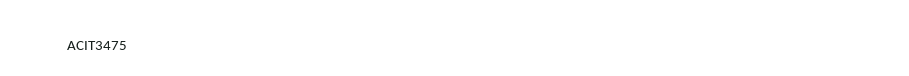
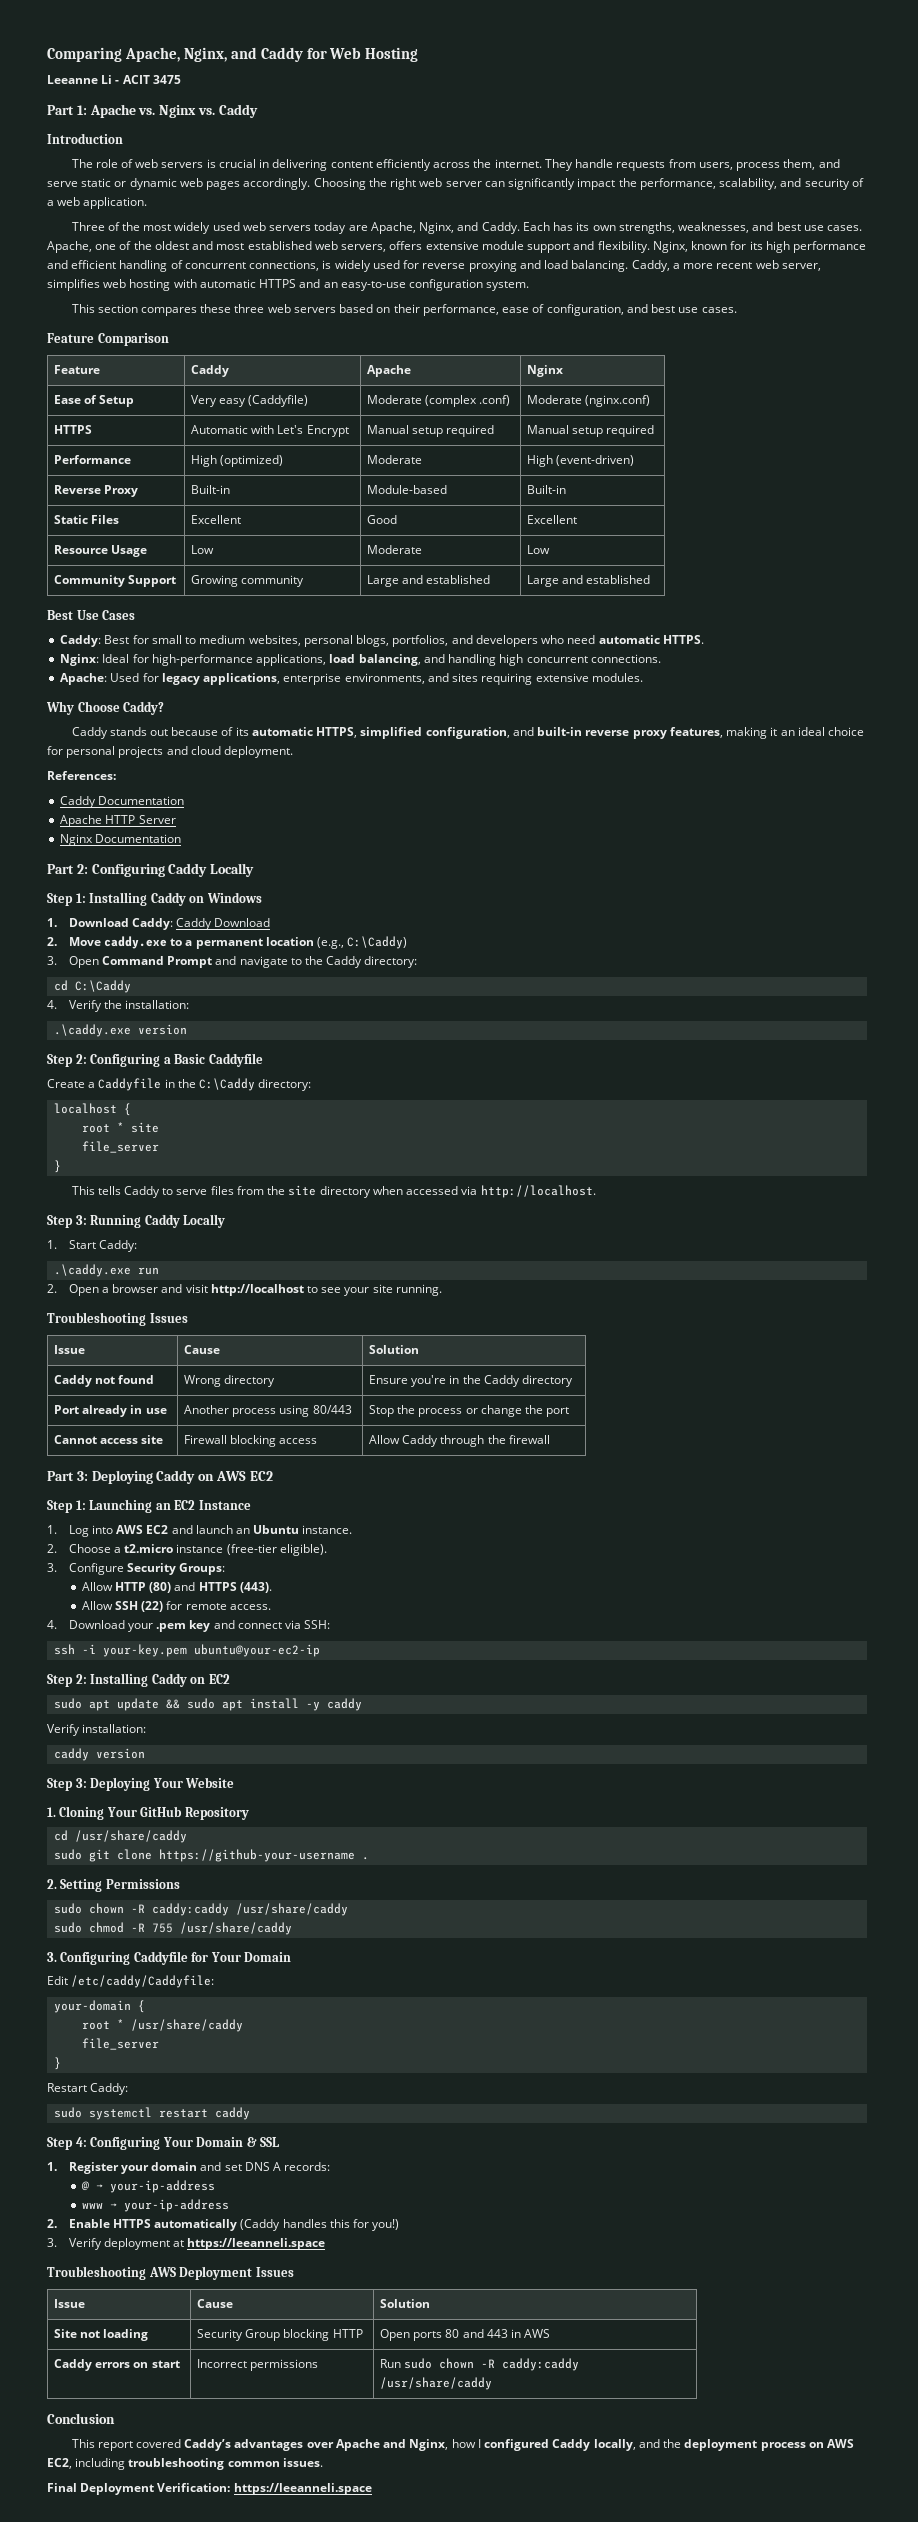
- ACIT3475
+ Comparing Apache, Nginx, and Caddy for Web Hosting
+ Leeanne Li - ACIT 3475
+ Part 1: Apache vs. Nginx vs. Caddy
+ Introduction
+ The role of web servers is crucial in delivering content efficiently across the internet. They handle requests from users, process them, and serve static or dynamic web pages accordingly. Choosing the right web server can significantly impact the performance, scalability, and security of a web application.
+ Three of the most widely used web servers today are Apache, Nginx, and Caddy. Each has its own strengths, weaknesses, and best use cases. Apache, one of the oldest and most established web servers, offers extensive module support and flexibility. Nginx, known for its high performance and efficient handling of concurrent connections, is widely used for reverse proxying and load balancing. Caddy, a more recent web server, simplifies web hosting with automatic HTTPS and an easy-to-use configuration system.
+ This section compares these three web servers based on their performance, ease of configuration, and best use cases.
+ Feature Comparison
+ Feature | Caddy | Apache | Nginx
+ Ease of Setup | Very easy (Caddyfile) | Moderate (complex .conf) | Moderate (nginx.conf)
+ HTTPS | Automatic with Let's Encrypt | Manual setup required | Manual setup required
+ Performance | High (optimized) | Moderate | High (event-driven)
+ Reverse Proxy | Built-in | Module-based | Built-in
+ Static Files | Excellent | Good | Excellent
+ Resource Usage | Low | Moderate | Low
+ Community Support | Growing community | Large and established | Large and established
+ Best Use Cases
+ Caddy: Best for small to medium websites, personal blogs, portfolios, and developers who need automatic HTTPS.
+ Nginx: Ideal for high-performance applications, load balancing, and handling high concurrent connections.
+ Apache: Used for legacy applications, enterprise environments, and sites requiring extensive modules.
+ Why Choose Caddy?
+ Caddy stands out because of its automatic HTTPS, simplified configuration, and built-in reverse proxy features, making it an ideal choice for personal projects and cloud deployment.
+ References:
+ Caddy Documentation
+ Apache HTTP Server
+ Nginx Documentation
+ Part 2: Configuring Caddy Locally
+ Step 1: Installing Caddy on Windows
+ 1. Download Caddy: Caddy Download
+ 2. Move caddy.exe to a permanent location (e.g., C:\Caddy)
+ 3. Open Command Prompt and navigate to the Caddy directory:
+ cd C:\Caddy
+ 4. Verify the installation:
+ .\caddy.exe version
+ Step 2: Configuring a Basic Caddyfile
+ Create a Caddyfile in the C:\Caddy directory:
+ localhost {
+ root * site
+ file_server
+ }
+ This tells Caddy to serve files from the site directory when accessed via http://localhost.
+ Step 3: Running Caddy Locally
+ 1. Start Caddy:
+ .\caddy.exe run
+ 2. Open a browser and visit http://localhost to see your site running.
+ Troubleshooting Issues
+ Issue | Cause | Solution
+ Caddy not found | Wrong directory | Ensure you're in the Caddy directory
+ Port already in use | Another process using 80/443 | Stop the process or change the port
+ Cannot access site | Firewall blocking access | Allow Caddy through the firewall
+ Part 3: Deploying Caddy on AWS EC2
+ Step 1: Launching an EC2 Instance
+ 1. Log into AWS EC2 and launch an Ubuntu instance.
+ 2. Choose a t2.micro instance (free-tier eligible).
+ 3. Configure Security Groups:
+ Allow HTTP (80) and HTTPS (443).
+ Allow SSH (22) for remote access.
+ 4. Download your .pem key and connect via SSH:
+ ssh -i your-key.pem ubuntu@your-ec2-ip
+ Step 2: Installing Caddy on EC2
+ sudo apt update && sudo apt install -y caddy
+ Verify installation:
+ caddy version
+ Step 3: Deploying Your Website
+ 1. Cloning Your GitHub Repository
+ cd /usr/share/caddy
+ sudo git clone https://github-your-username .
+ 2. Setting Permissions
+ sudo chown -R caddy:caddy /usr/share/caddy
+ sudo chmod -R 755 /usr/share/caddy
+ 3. Configuring Caddyfile for Your Domain
+ Edit /etc/caddy/Caddyfile:
+ your-domain {
+ root * /usr/share/caddy
+ file_server
+ }
+ Restart Caddy:
+ sudo systemctl restart caddy
+ Step 4: Configuring Your Domain & SSL
+ 1. Register your domain and set DNS A records:
+ @ → your-ip-address
+ www → your-ip-address
+ 2. Enable HTTPS automatically (Caddy handles this for you!)
+ 3. Verify deployment at https://leeanneli.space
+ Troubleshooting AWS Deployment Issues
+ Issue | Cause | Solution
+ Site not loading | Security Group blocking HTTP | Open ports 80 and 443 in AWS
+ Caddy errors on start | Incorrect permissions | Run sudo chown -R caddy:caddy /usr/share/caddy
+ Conclusion
+ This report covered Caddy’s advantages over Apache and Nginx, how I configured Caddy locally, and the deployment process on AWS EC2, including troubleshooting common issues.
+ Final Deployment Verification: https://leeanneli.space

